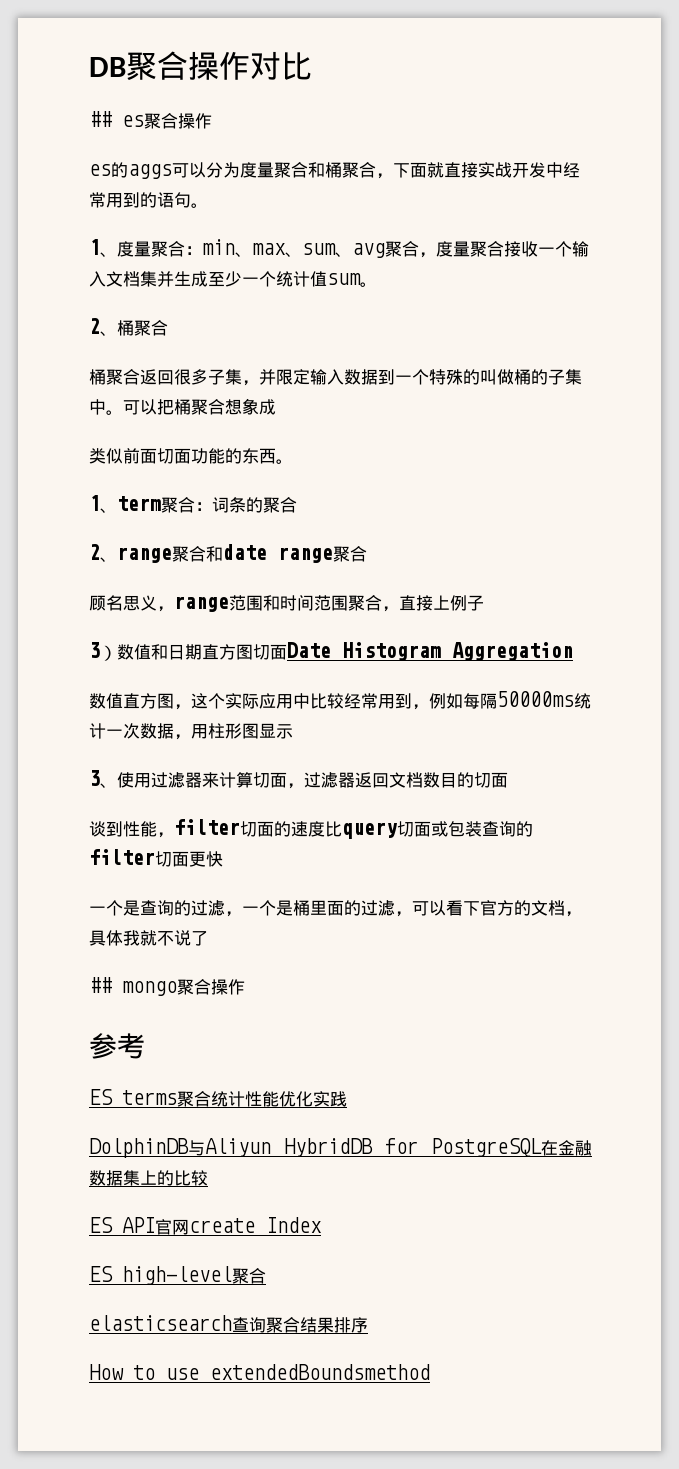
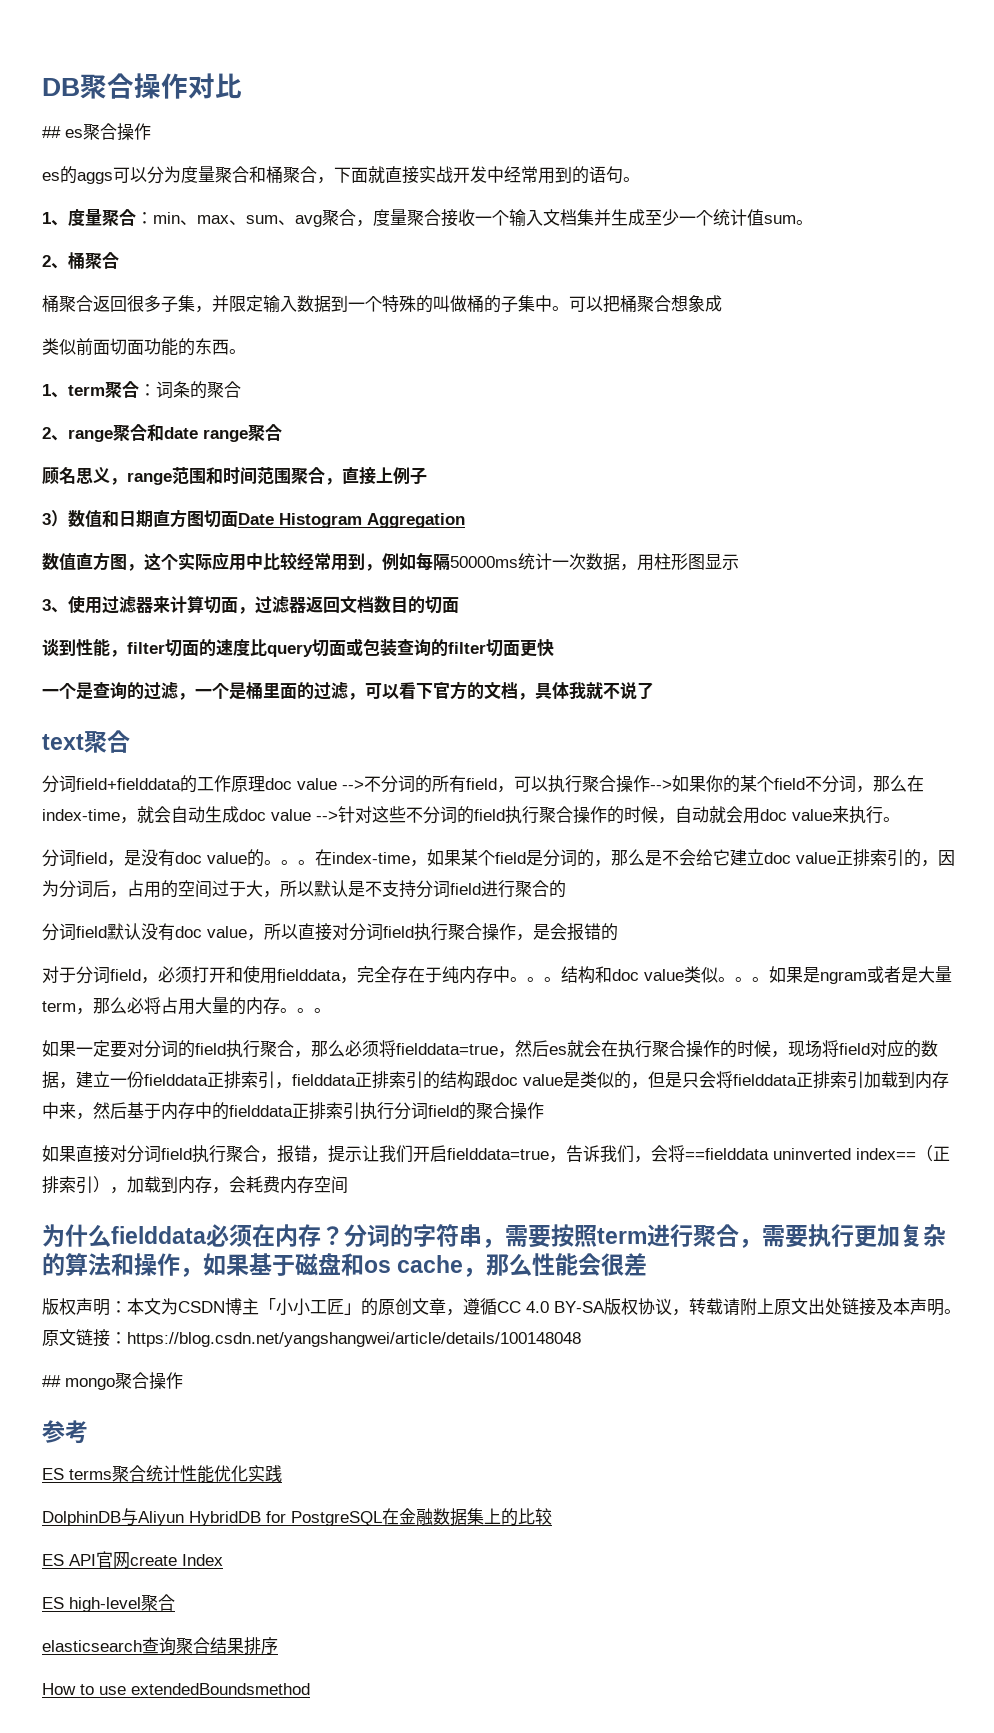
+ text聚合
+ 分词field+fielddata的工作原理doc value -->不分词的所有field，可以执行聚合操作-->如果你的某个field不分词，那么在index-time，就会自动生成doc value -->针对这些不分词的field执行聚合操作的时候，自动就会用doc value来执行。
+ 分词field，是没有doc value的。。。在index-time，如果某个field是分词的，那么是不会给它建立doc value正排索引的，因为分词后，占用的空间过于大，所以默认是不支持分词field进行聚合的
+ 分词field默认没有doc value，所以直接对分词field执行聚合操作，是会报错的
+ 对于分词field，必须打开和使用fielddata，完全存在于纯内存中。。。结构和doc value类似。。。如果是ngram或者是大量term，那么必将占用大量的内存。。。
+ 如果一定要对分词的field执行聚合，那么必须将fielddata=true，然后es就会在执行聚合操作的时候，现场将field对应的数据，建立一份fielddata正排索引，fielddata正排索引的结构跟doc value是类似的，但是只会将fielddata正排索引加载到内存中来，然后基于内存中的fielddata正排索引执行分词field的聚合操作
+ 如果直接对分词field执行聚合，报错，提示让我们开启fielddata=true，告诉我们，会将==fielddata uninverted index==（正排索引），加载到内存，会耗费内存空间
+ 为什么fielddata必须在内存？分词的字符串，需要按照term进行聚合，需要执行更加复杂的算法和操作，如果基于磁盘和os cache，那么性能会很差
+ 版权声明：本文为CSDN博主「小小工匠」的原创文章，遵循CC 4.0 BY-SA版权协议，转载请附上原文出处链接及本声明。原文链接：https://blog.csdn.net/yangshangwei/article/details/100148048

